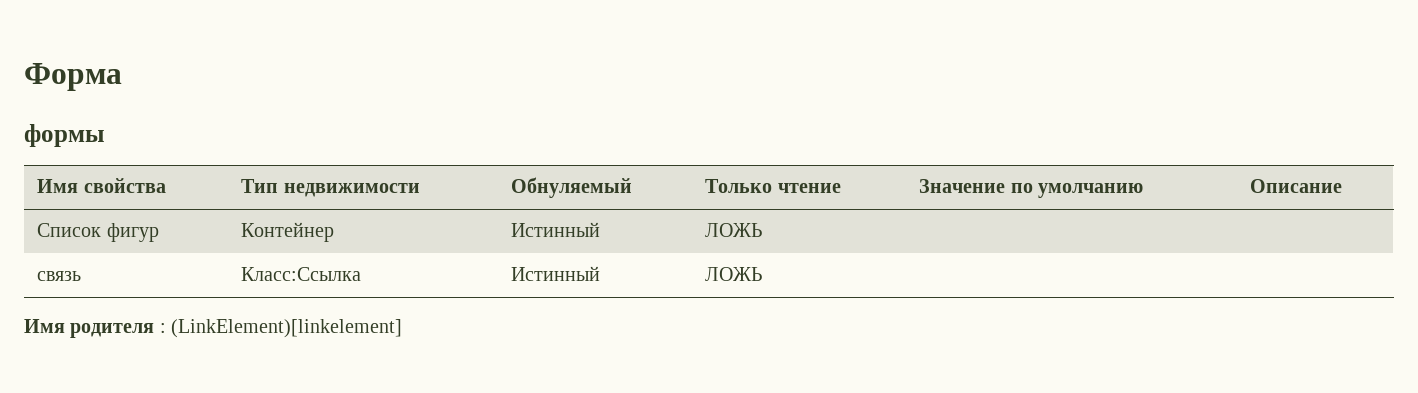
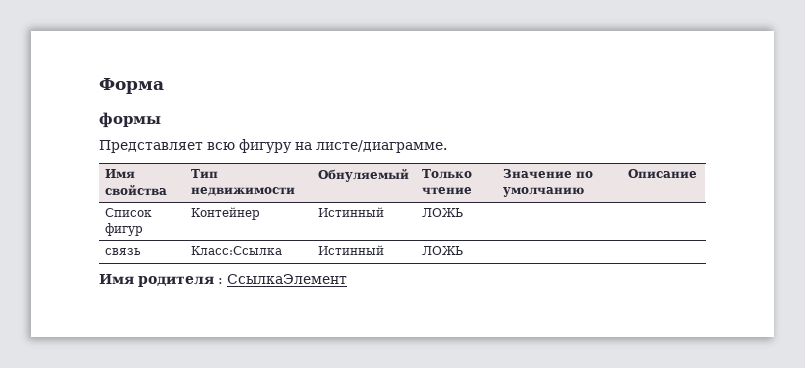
+ Представляет всю фигуру на листе/диаграмме.
- Имя родителя : (LinkElement)[linkelement]
+ Имя родителя : СсылкаЭлемент

